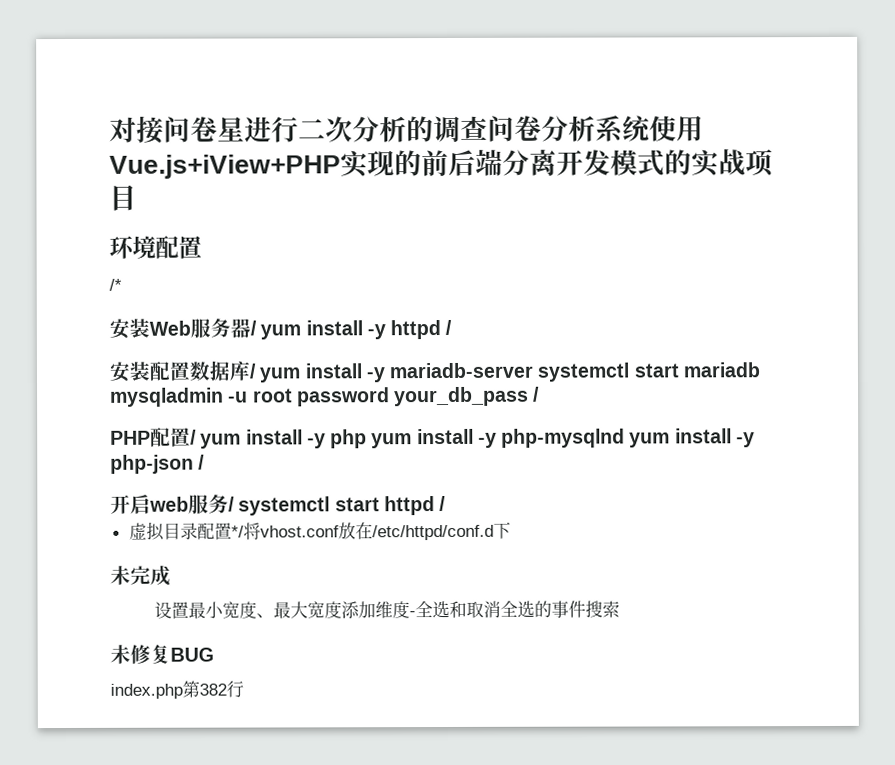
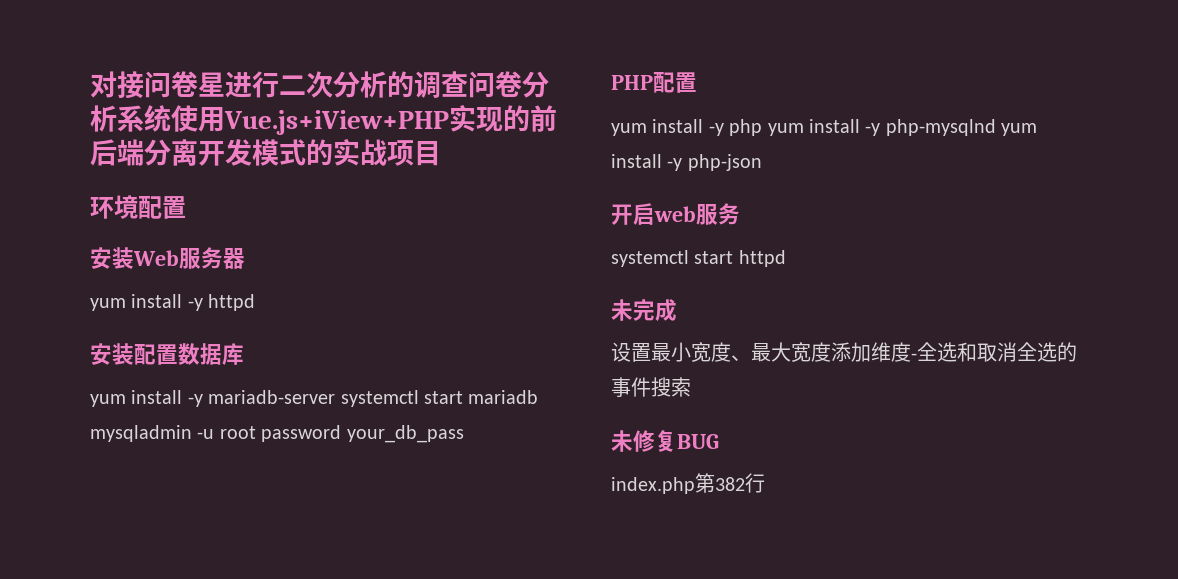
- /*
- 安装Web服务器/ yum install -y httpd /
+ 安装Web服务器
+ yum install -y httpd
- 安装配置数据库/ yum install -y mariadb-server systemctl start mariadb mysqladmin -u root password your_db_pass /
+ 安装配置数据库
+ yum install -y mariadb-server systemctl start mariadb mysqladmin -u root password your_db_pass
- PHP配置/ yum install -y php yum install -y php-mysqlnd yum install -y php-json /
+ PHP配置
+ yum install -y php yum install -y php-mysqlnd yum install -y php-json
- 开启web服务/ systemctl start httpd /
- 虚拟目录配置*/将vhost.conf放在/etc/httpd/conf.d下
+ 开启web服务
+ systemctl start httpd

